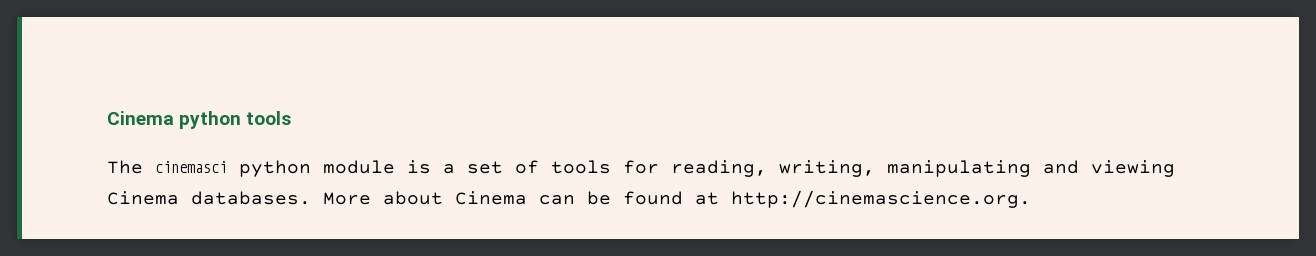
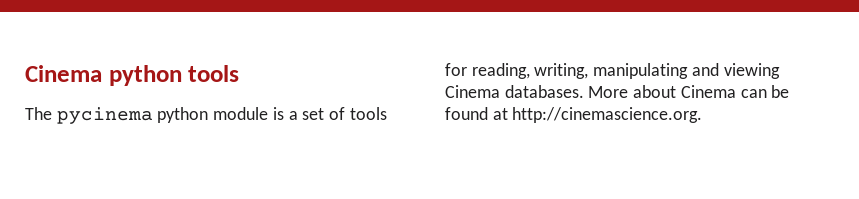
- The cinemasci python module is a set of tools for reading, writing, manipulating and viewing Cinema databases.
+ The pycinema python module is a set of tools for reading, writing, manipulating and viewing Cinema databases.

